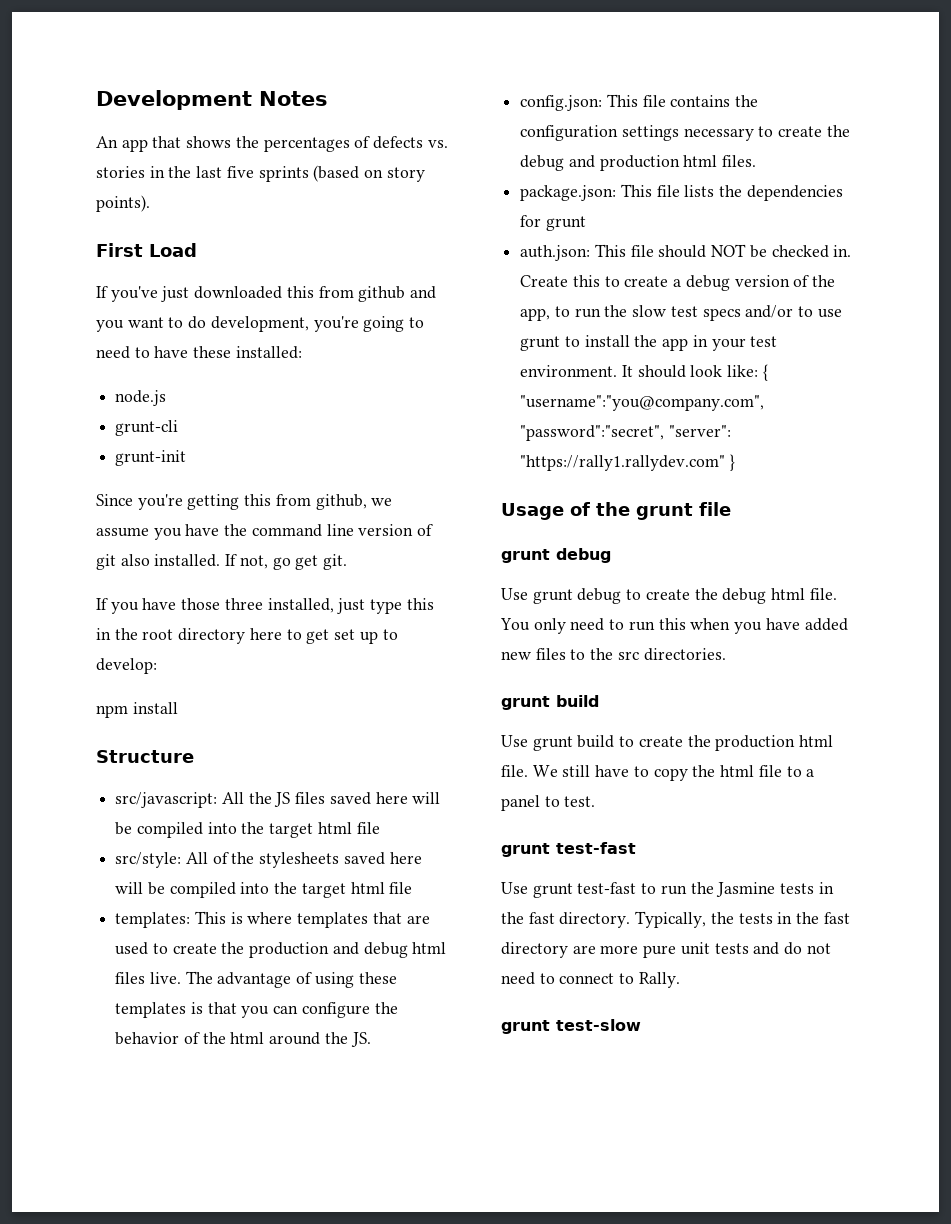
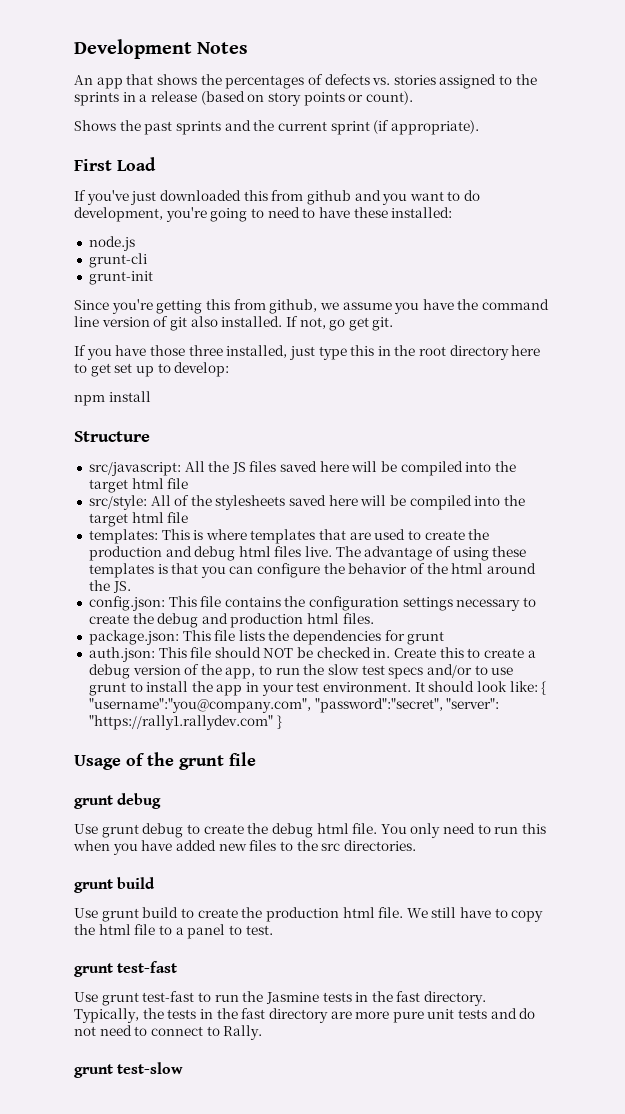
- An app that shows the percentages of defects vs. stories in the last five sprints (based on story points).
+ An app that shows the percentages of defects vs. stories assigned to the sprints in a release (based on story points or count).
+ Shows the past sprints and the current sprint (if appropriate).

